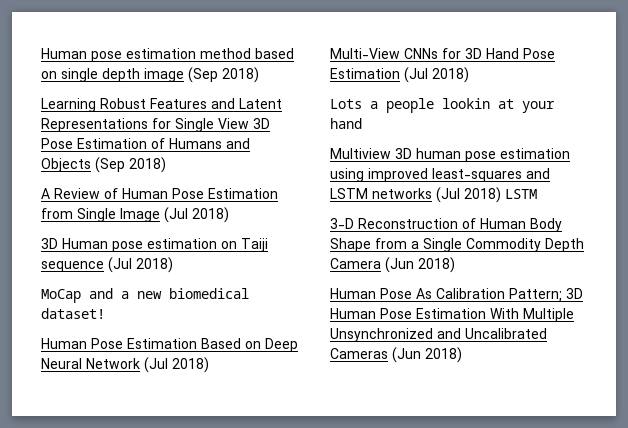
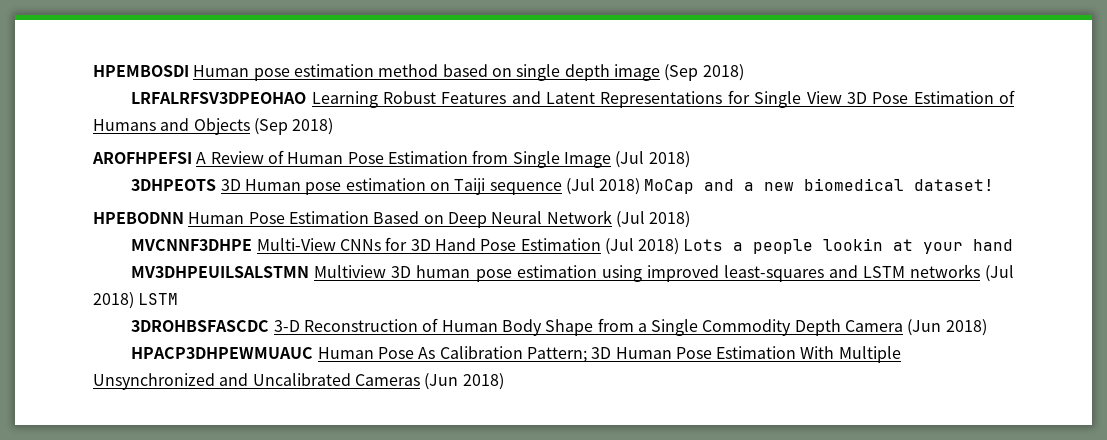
- Human pose estimation method based on single depth image (Sep 2018)
+ HPEMBOSDI Human pose estimation method based on single depth image (Sep 2018)
- Learning Robust Features and Latent Representations for Single View 3D Pose Estimation of Humans and Objects (Sep 2018)
+ LRFALRFSV3DPEOHAO Learning Robust Features and Latent Representations for Single View 3D Pose Estimation of Humans and Objects (Sep 2018)
- A Review of Human Pose Estimation from Single Image (Jul 2018)
+ AROFHPEFSI A Review of Human Pose Estimation from Single Image (Jul 2018)
- 3D Human pose estimation on Taiji sequence (Jul 2018)
- MoCap and a new biomedical dataset!
+ 3DHPEOTS 3D Human pose estimation on Taiji sequence (Jul 2018) MoCap and a new biomedical dataset!
- Human Pose Estimation Based on Deep Neural Network (Jul 2018)
+ HPEBODNN Human Pose Estimation Based on Deep Neural Network (Jul 2018)
- Multi-View CNNs for 3D Hand Pose Estimation (Jul 2018)
- Lots a people lookin at your hand
+ MVCNNF3DHPE Multi-View CNNs for 3D Hand Pose Estimation (Jul 2018) Lots a people lookin at your hand
- Multiview 3D human pose estimation using improved least-squares and LSTM networks (Jul 2018) LSTM
+ MV3DHPEUILSALSTMN Multiview 3D human pose estimation using improved least-squares and LSTM networks (Jul 2018) LSTM
- 3-D Reconstruction of Human Body Shape from a Single Commodity Depth Camera (Jun 2018)
+ 3DROHBSFASCDC 3-D Reconstruction of Human Body Shape from a Single Commodity Depth Camera (Jun 2018)
- Human Pose As Calibration Pattern; 3D Human Pose Estimation With Multiple Unsynchronized and Uncalibrated Cameras (Jun 2018)
+ HPACP3DHPEWMUAUC Human Pose As Calibration Pattern; 3D Human Pose Estimation With Multiple Unsynchronized and Uncalibrated Cameras (Jun 2018)

